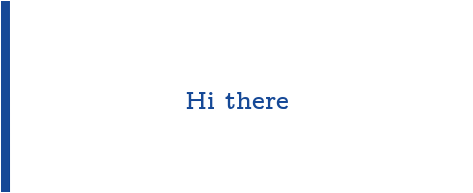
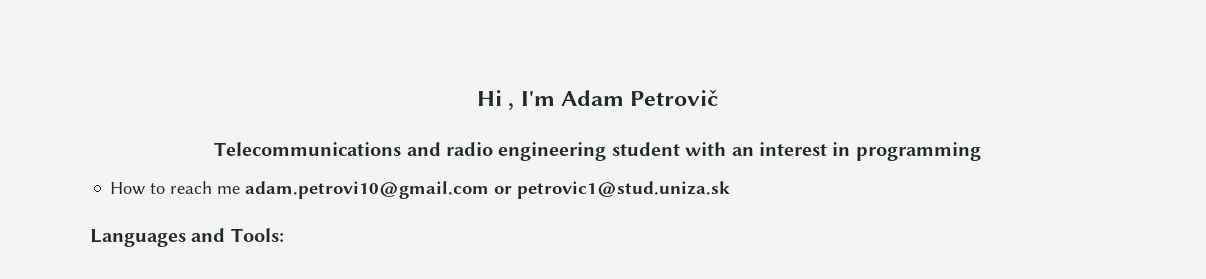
- Hi there
+ Hi , I'm Adam Petrovič
+ Telecommunications and radio engineering student with an interest in programming
+ How to reach me adam.petrovi10@gmail.com or petrovic1@stud.uniza.sk
+ Languages and Tools:

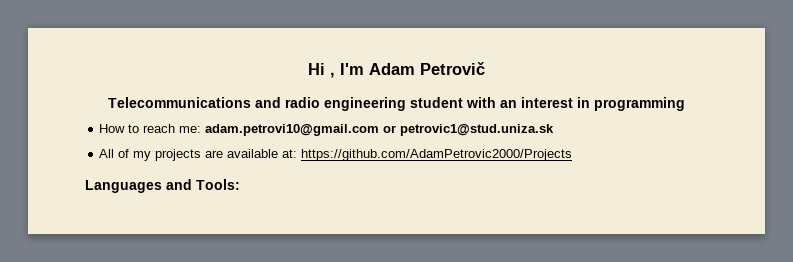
- How to reach me adam.petrovi10@gmail.com or petrovic1@stud.uniza.sk
+ How to reach me: adam.petrovi10@gmail.com or petrovic1@stud.uniza.sk
+ All of my projects are available at: https://github.com/AdamPetrovic2000/Projects

